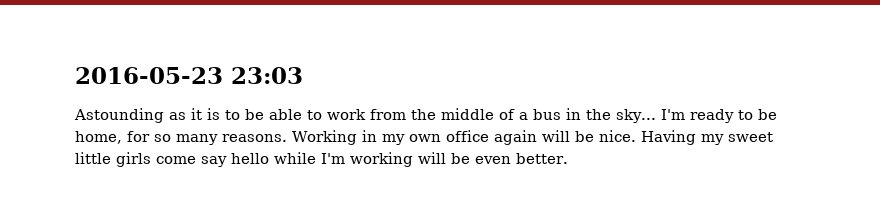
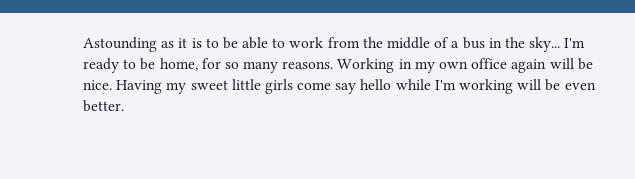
- 2016-05-23 23:03

